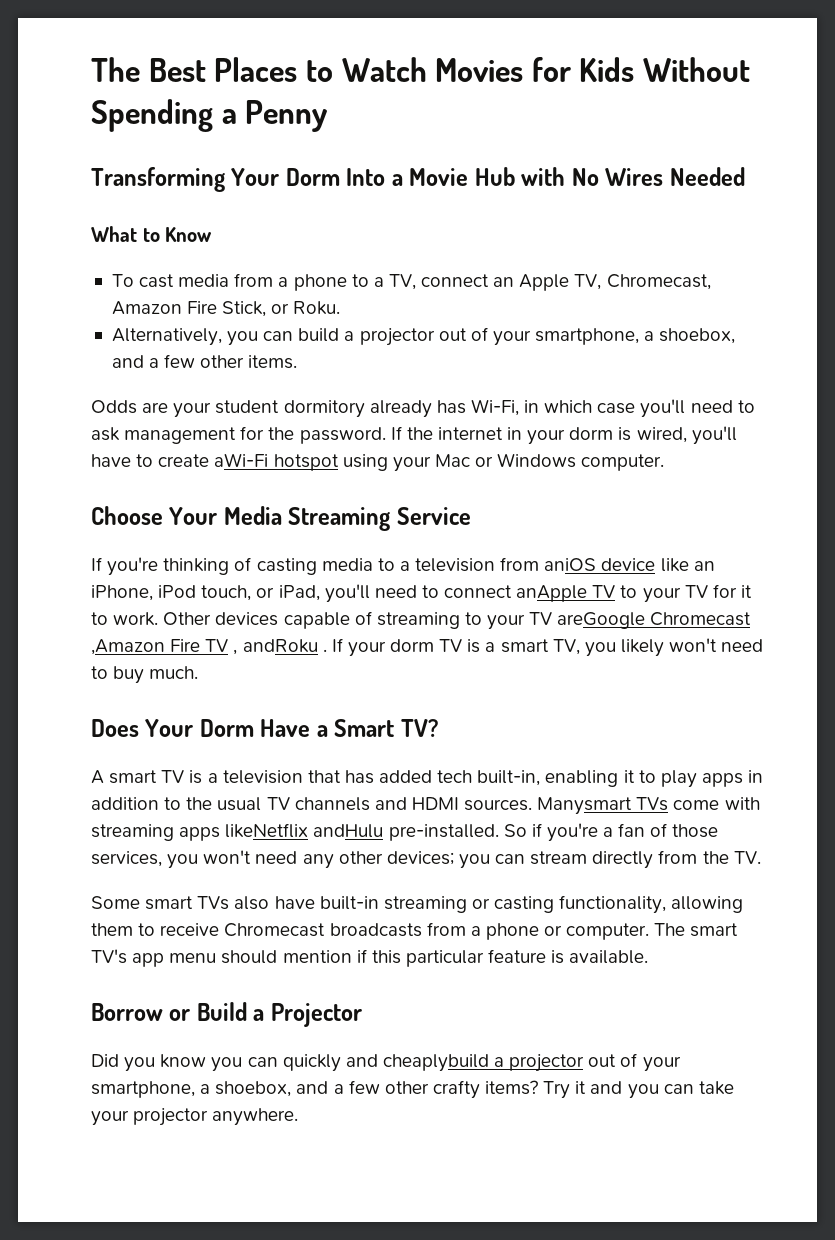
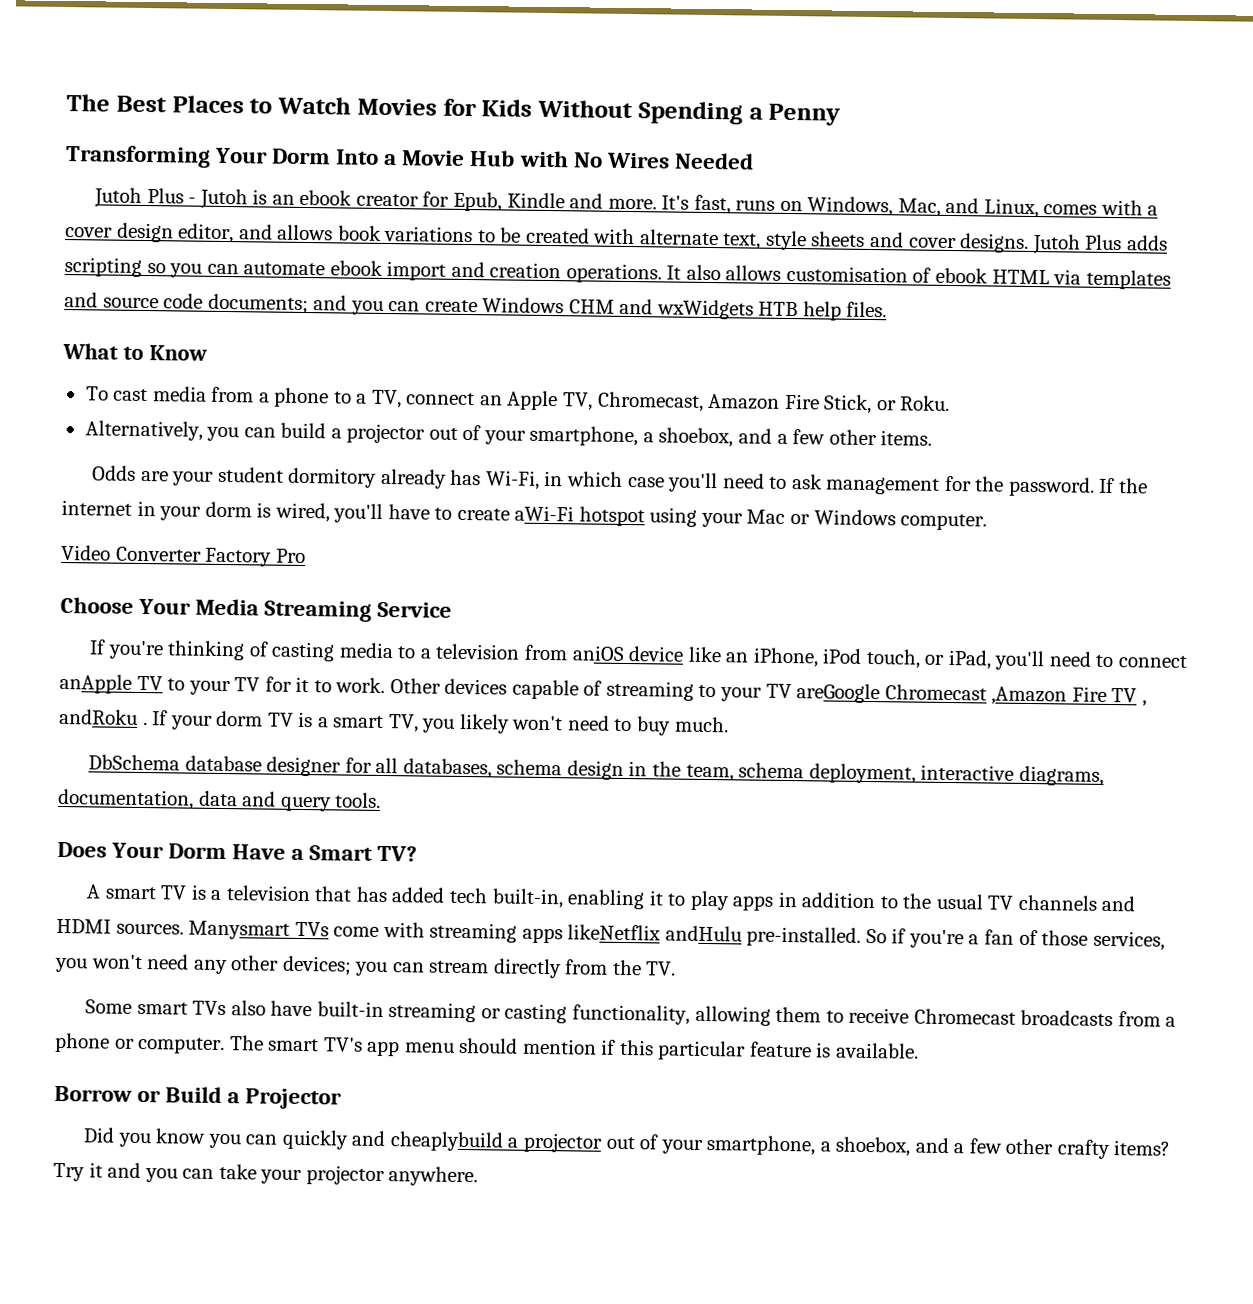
+ Jutoh Plus - Jutoh is an ebook creator for Epub, Kindle and more. It's fast, runs on Windows, Mac, and Linux, comes with a cover design editor, and allows book variations to be created with alternate text, style sheets and cover designs. Jutoh Plus adds scripting so you can automate ebook import and creation operations. It also allows customisation of ebook HTML via templates and source code documents; and you can create Windows CHM and wxWidgets HTB help files.
+ Video Converter Factory Pro
+ DbSchema database designer for all databases, schema design in the team, schema deployment, interactive diagrams, documentation, data and query tools.

